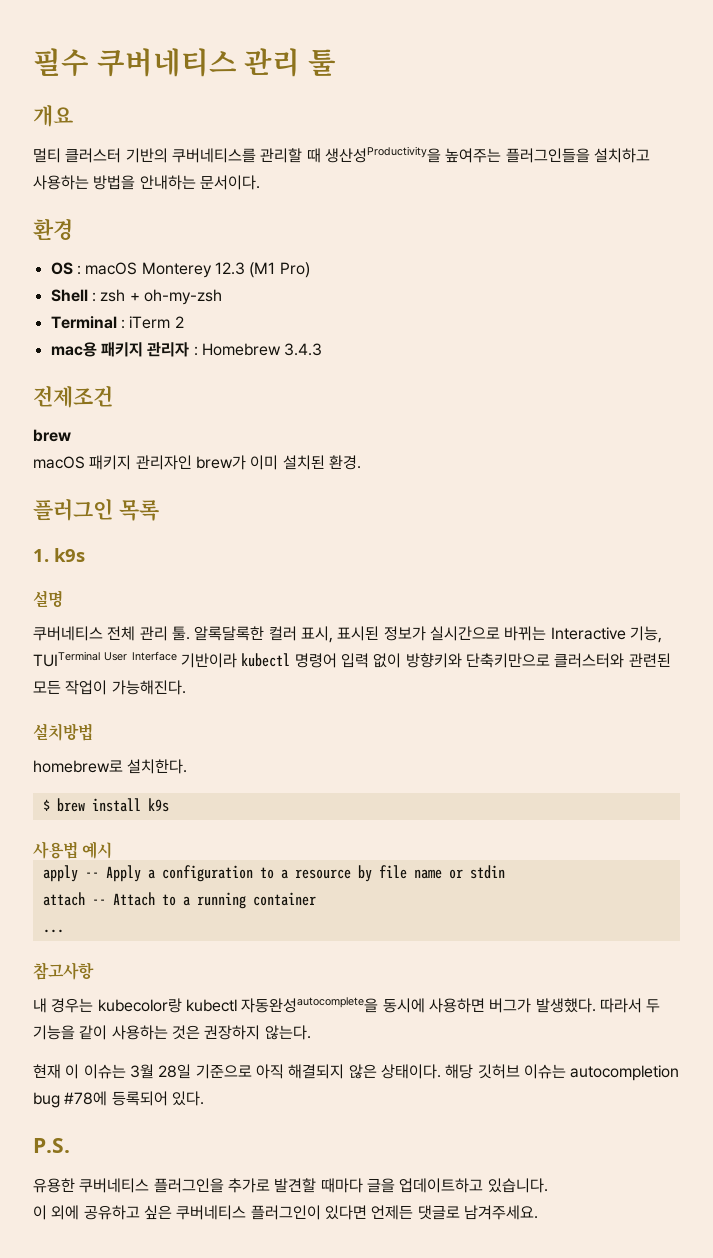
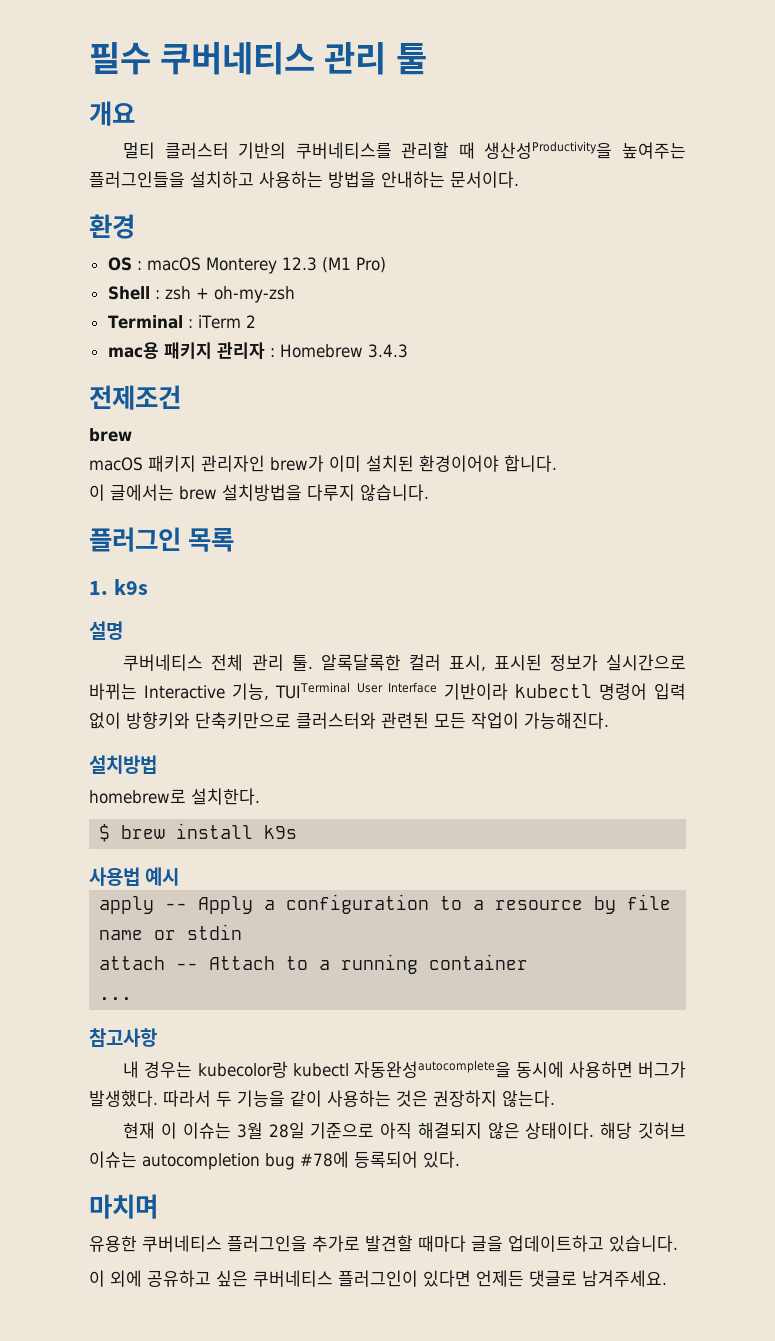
- macOS 패키지 관리자인 brew가 이미 설치된 환경.
+ macOS 패키지 관리자인 brew가 이미 설치된 환경이어야 합니다.
+ 이 글에서는 brew 설치방법을 다루지 않습니다.
- P.S.
+ 마치며

